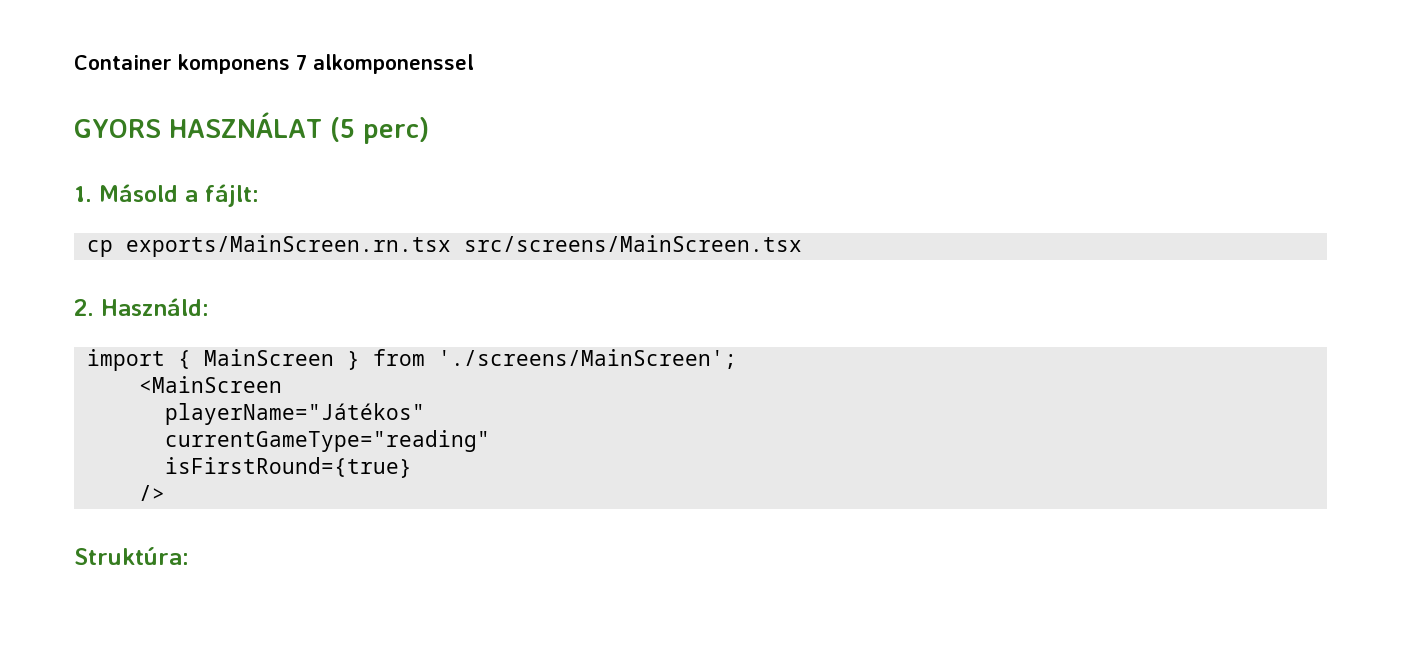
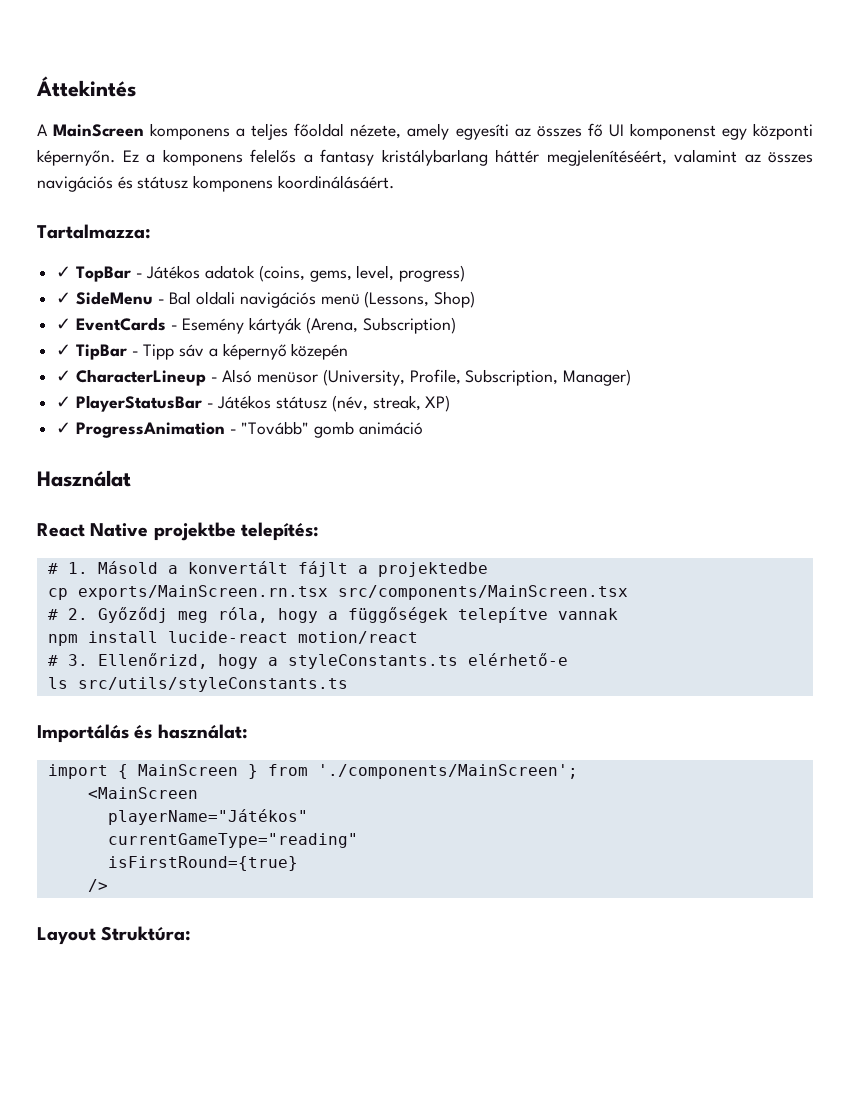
- Container komponens 7 alkomponenssel
- GYORS HASZNÁLAT (5 perc)
- 1. Másold a fájlt:
- cp exports/MainScreen.rn.tsx src/screens/MainScreen.tsx
- 2. Használd:
+ Áttekintés
+ A MainScreen komponens a teljes főoldal nézete, amely egyesíti az összes fő UI komponenst egy központi képernyőn. Ez a komponens felelős a fantasy kristálybarlang háttér megjelenítéséért, valamint az összes navigációs és státusz komponens koordinálásáért.
+ Tartalmazza:
+ ✓ TopBar - Játékos adatok (coins, gems, level, progress)
+ ✓ SideMenu - Bal oldali navigációs menü (Lessons, Shop)
+ ✓ EventCards - Esemény kártyák (Arena, Subscription)
+ ✓ TipBar - Tipp sáv a képernyő közepén
+ ✓ CharacterLineup - Alsó menüsor (University, Profile, Subscription, Manager)
+ ✓ PlayerStatusBar - Játékos státusz (név, streak, XP)
+ ✓ ProgressAnimation - "Tovább" gomb animáció
+ Használat
+ React Native projektbe telepítés:
+ # 1. Másold a konvertált fájlt a projektedbe
+ cp exports/MainScreen.rn.tsx src/components/MainScreen.tsx
+ # 2. Győződj meg róla, hogy a függőségek telepítve vannak
+ npm install lucide-react motion/react
+ # 3. Ellenőrizd, hogy a styleConstants.ts elérhető-e
+ ls src/utils/styleConstants.ts
+ Importálás és használat:
- import { MainScreen } from './screens/MainScreen';
+ import { MainScreen } from './components/MainScreen';
- Struktúra:
+ Layout Struktúra:

